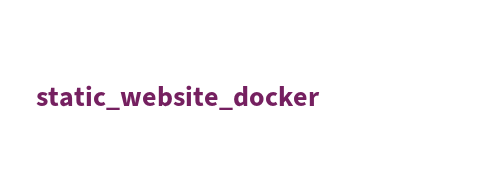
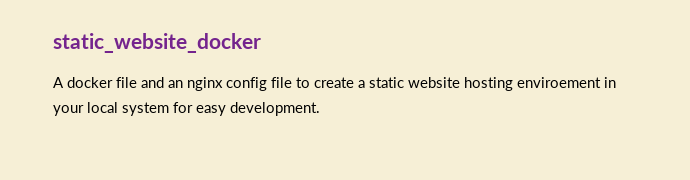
+ A docker file and an nginx config file to create a static website hosting enviroement in your local system for easy development.

